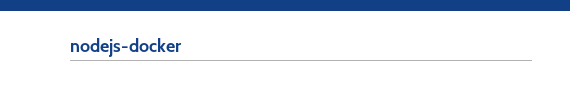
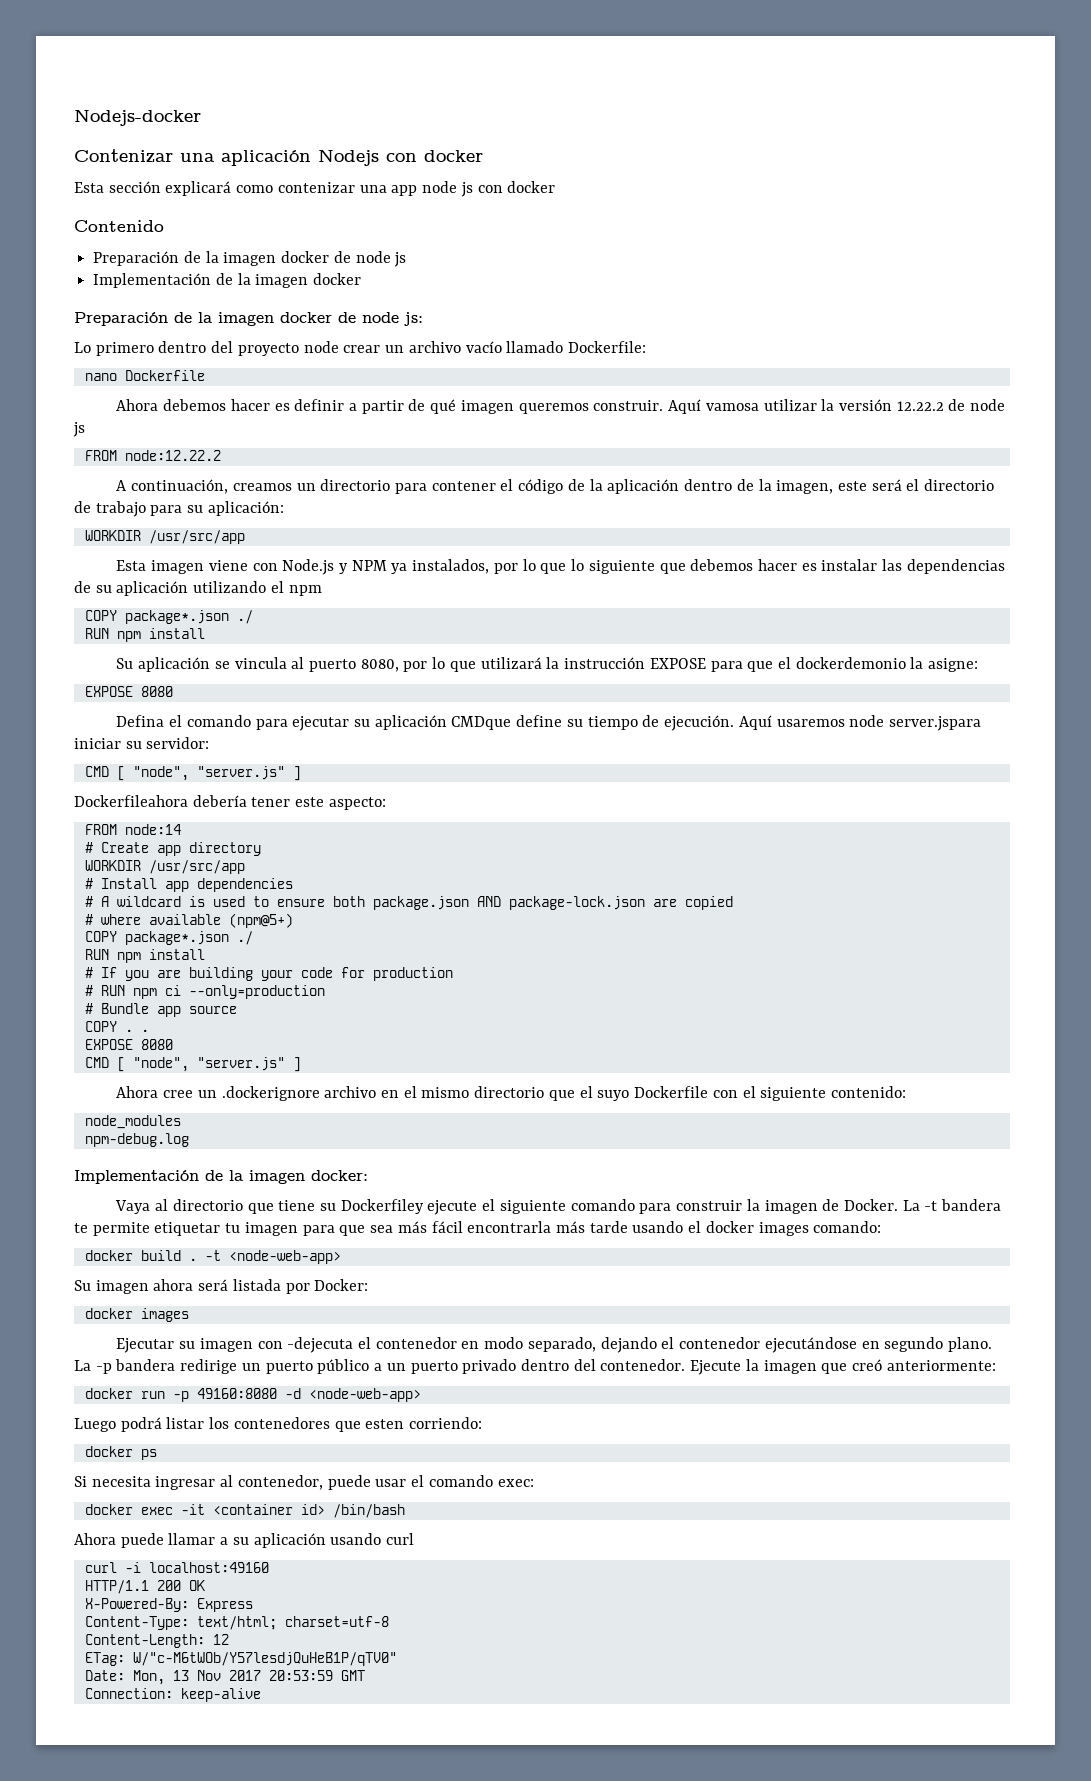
- nodejs-docker
+ Nodejs-docker
+ Contenizar una aplicación Nodejs con docker
+ Esta sección explicará como contenizar una app node js con docker
+ Contenido
+ Preparación de la imagen docker de node js
+ Implementación de la imagen docker
+ Preparación de la imagen docker de node js:
+ Lo primero dentro del proyecto node crear un archivo vacío llamado Dockerfile:
+ nano Dockerfile
+ Ahora debemos hacer es definir a partir de qué imagen queremos construir. Aquí vamosa utilizar la versión 12.22.2 de node js
+ FROM node:12.22.2
+ A continuación, creamos un directorio para contener el código de la aplicación dentro de la imagen, este será el directorio de trabajo para su aplicación:
+ WORKDIR /usr/src/app
+ Esta imagen viene con Node.js y NPM ya instalados, por lo que lo siguiente que debemos hacer es instalar las dependencias de su aplicación utilizando el npm
+ COPY package*.json ./
+ RUN npm install
+ Su aplicación se vincula al puerto 8080, por lo que utilizará la instrucción EXPOSE para que el dockerdemonio la asigne:
+ EXPOSE 8080
+ Defina el comando para ejecutar su aplicación CMDque define su tiempo de ejecución. Aquí usaremos node server.jspara iniciar su servidor:
+ CMD [ "node", "server.js" ]
+ Dockerfileahora debería tener este aspecto:
+ FROM node:14
+ # Create app directory
+ WORKDIR /usr/src/app
+ # Install app dependencies
+ # A wildcard is used to ensure both package.json AND package-lock.json are copied
+ # where available (npm@5+)
+ COPY package*.json ./
+ RUN npm install
+ # If you are building your code for production
+ # RUN npm ci --only=production
+ # Bundle app source
+ COPY . .
+ EXPOSE 8080
+ CMD [ "node", "server.js" ]
+ Ahora cree un .dockerignore archivo en el mismo directorio que el suyo Dockerfile con el siguiente contenido:
+ node_modules
+ npm-debug.log
+ Implementación de la imagen docker:
+ Vaya al directorio que tiene su Dockerfiley ejecute el siguiente comando para construir la imagen de Docker. La -t bandera te permite etiquetar tu imagen para que sea más fácil encontrarla más tarde usando el docker images comando:
+ docker build . -t <node-web-app>
+ Su imagen ahora será listada por Docker:
+ docker images
+ Ejecutar su imagen con -dejecuta el contenedor en modo separado, dejando el contenedor ejecutándose en segundo plano. La -p bandera redirige un puerto público a un puerto privado dentro del contenedor. Ejecute la imagen que creó anteriormente:
+ docker run -p 49160:8080 -d <node-web-app>
+ Luego podrá listar los contenedores que esten corriendo:
+ docker ps
+ Si necesita ingresar al contenedor, puede usar el comando exec:
+ docker exec -it <container id> /bin/bash
+ Ahora puede llamar a su aplicación usando curl
+ curl -i localhost:49160
+ HTTP/1.1 200 OK
+ X-Powered-By: Express
+ Content-Type: text/html; charset=utf-8
+ Content-Length: 12
+ ETag: W/"c-M6tWOb/Y57lesdjQuHeB1P/qTV0"
+ Date: Mon, 13 Nov 2017 20:53:59 GMT
+ Connection: keep-alive

